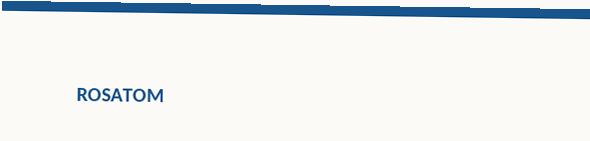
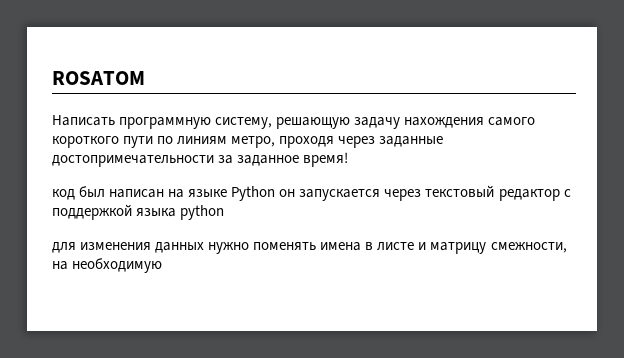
+ Написать программную систему, решающую задачу нахождения самого короткого пути по линиям метро, проходя через заданные достопримечательности за заданное время!
+ код был написан на языке Python он запускается через текстовый редактор с поддержкой языка python
+ для изменения данных нужно поменять имена в листе и матрицу смежности, на необходимую

